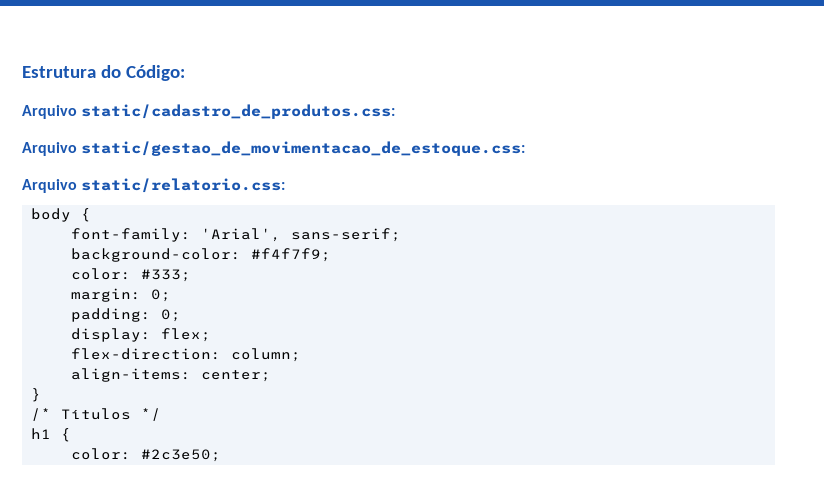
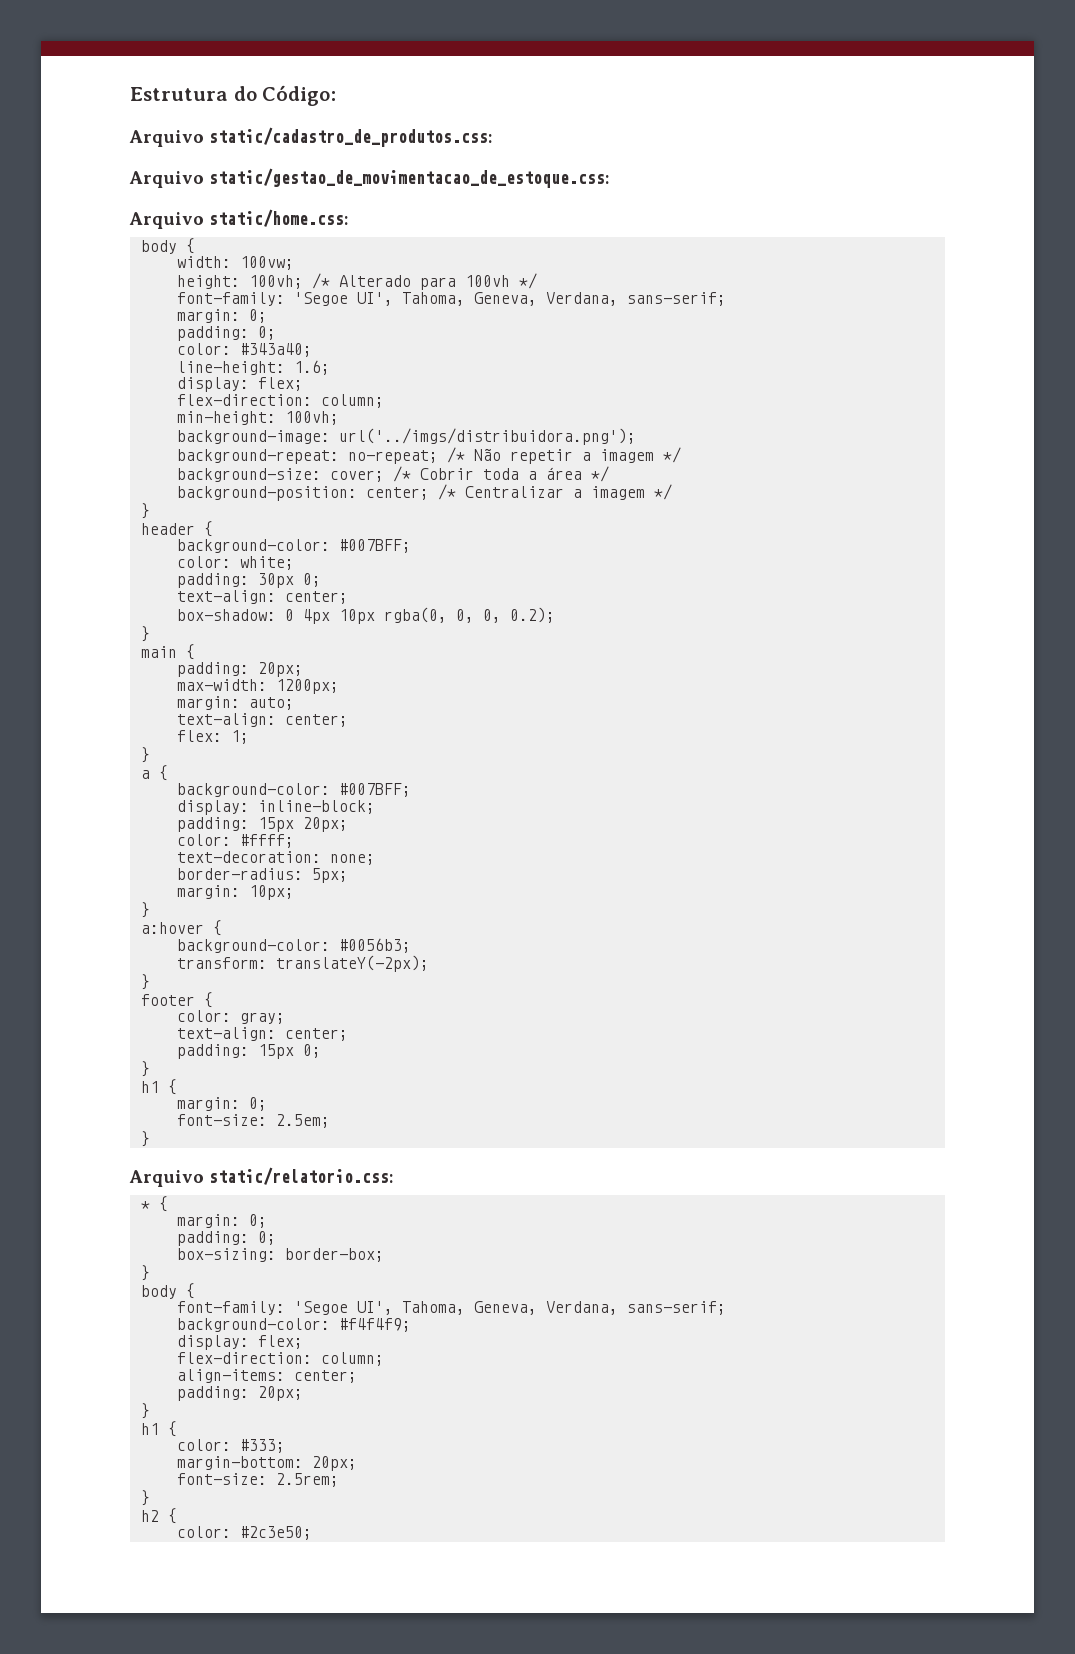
- Arquivo static/relatorio.css:
+ Arquivo static/home.css:
  body {
- font-family: 'Arial', sans-serif;
- background-color: #f4f7f9;
- color: #333;
+ width: 100vw;
+ height: 100vh; /* Alterado para 100vh */
+ font-family: 'Segoe UI', Tahoma, Geneva, Verdana, sans-serif;
  margin: 0;
  padding: 0;
+ color: #343a40;
+ line-height: 1.6;
+ display: flex;
+ flex-direction: column;
+ min-height: 100vh;
+ background-image: url('../imgs/distribuidora.png');
+ background-repeat: no-repeat; /* Não repetir a imagem */
+ background-size: cover; /* Cobrir toda a área */
+ background-position: center; /* Centralizar a imagem */
+ }
+ header {
+ background-color: #007BFF;
+ color: white;
+ padding: 30px 0;
+ text-align: center;
+ box-shadow: 0 4px 10px rgba(0, 0, 0, 0.2);
+ }
+ main {
+ padding: 20px;
+ max-width: 1200px;
+ margin: auto;
+ text-align: center;
+ flex: 1;
+ }
+ a {
+ background-color: #007BFF;
+ display: inline-block;
+ padding: 15px 20px;
+ color: #ffff;
+ text-decoration: none;
+ border-radius: 5px;
+ margin: 10px;
+ }
+ a:hover {
+ background-color: #0056b3;
+ transform: translateY(-2px);
+ }
+ footer {
+ color: gray;
+ text-align: center;
+ padding: 15px 0;
+ }
+ h1 {
+ margin: 0;
+ font-size: 2.5em;
+ }
+ Arquivo static/relatorio.css:
+ * {
+ margin: 0;
+ padding: 0;
+ box-sizing: border-box;
+ }
+ body {
+ font-family: 'Segoe UI', Tahoma, Geneva, Verdana, sans-serif;
+ background-color: #f4f4f9;
  align-items: center;
+ padding: 20px;
  }
- /* Títulos */
  h1 {
+ color: #333;
+ margin-bottom: 20px;
+ font-size: 2.5rem;
+ }
+ h2 {

